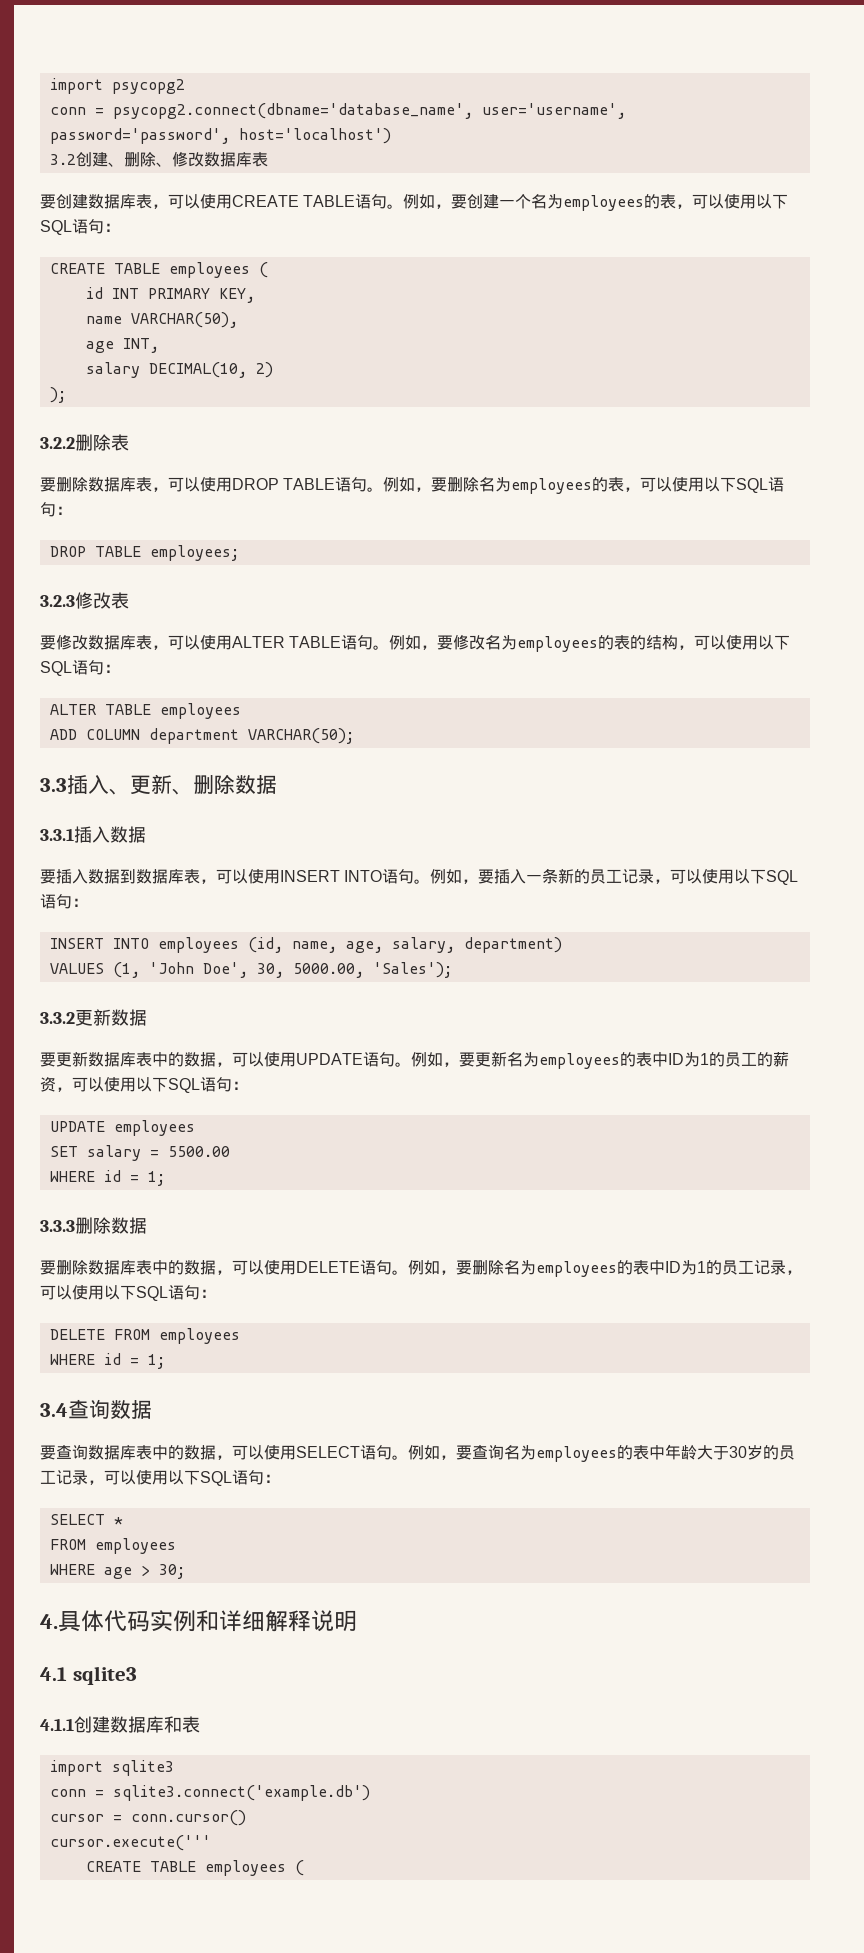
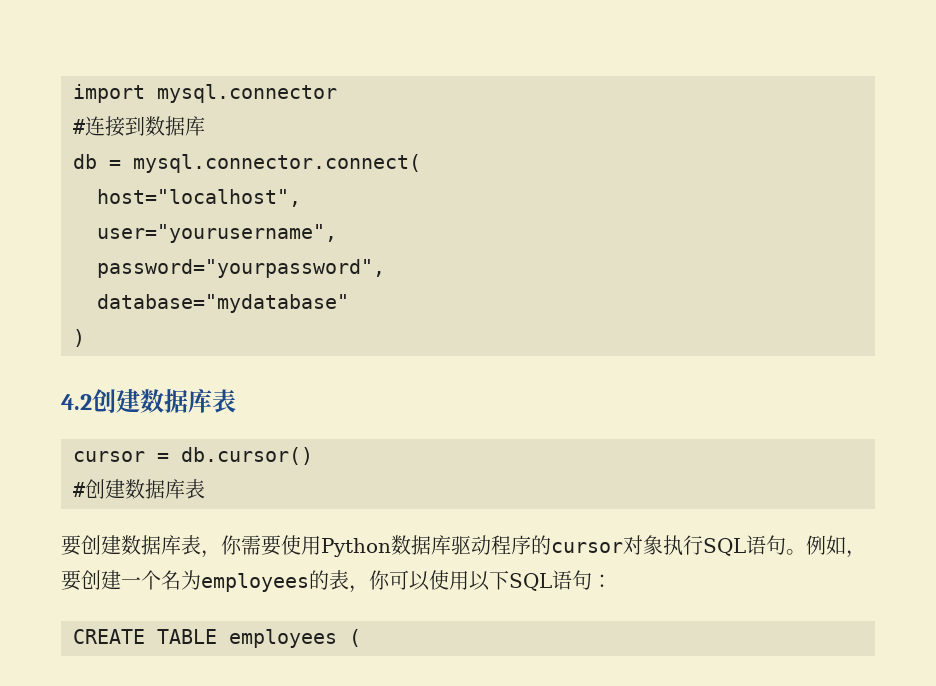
- import psycopg2
- conn = psycopg2.connect(dbname='database_name', user='username', password='password', host='localhost')
- 3.2创建、删除、修改数据库表
+ import mysql.connector
+ #连接到数据库
+ db = mysql.connector.connect(
+ host="localhost",
+ user="yourusername",
+ password="yourpassword",
+ database="mydatabase"
+ )
+ 4.2创建数据库表
+ cursor = db.cursor()
+ #创建数据库表
- 要创建数据库表，可以使用CREATE TABLE语句。
+ 要创建数据库表，你需要使用Python数据库驱动程序的cursor对象执行SQL语句。
- 例如，要创建一个名为employees的表，可以使用以下SQL语句：
+ 例如，要创建一个名为employees的表，你可以使用以下SQL语句：
- id INT PRIMARY KEY,
- name VARCHAR(50),
- age INT,
- salary DECIMAL(10, 2)
- );
- 3.2.2删除表
- 要删除数据库表，可以使用DROP TABLE语句。例如，要删除名为employees的表，可以使用以下SQL语句：
- DROP TABLE employees;
- 3.2.3修改表
- 要修改数据库表，可以使用ALTER TABLE语句。例如，要修改名为employees的表的结构，可以使用以下SQL语句：
- ALTER TABLE employees
- ADD COLUMN department VARCHAR(50);
- 3.3插入、更新、删除数据
- 3.3.1插入数据
- 要插入数据到数据库表，可以使用INSERT INTO语句。例如，要插入一条新的员工记录，可以使用以下SQL语句：
- INSERT INTO employees (id, name, age, salary, department)
- VALUES (1, 'John Doe', 30, 5000.00, 'Sales');
- 3.3.2更新数据
- 要更新数据库表中的数据，可以使用UPDATE语句。例如，要更新名为employees的表中ID为1的员工的薪资，可以使用以下SQL语句：
- UPDATE employees
- SET salary = 5500.00
- WHERE id = 1;
- 3.3.3删除数据
- 要删除数据库表中的数据，可以使用DELETE语句。例如，要删除名为employees的表中ID为1的员工记录，可以使用以下SQL语句：
- DELETE FROM employees
- WHERE id = 1;
- 3.4查询数据
- 要查询数据库表中的数据，可以使用SELECT语句。例如，要查询名为employees的表中年龄大于30岁的员工记录，可以使用以下SQL语句：
- SELECT *
- FROM employees
- WHERE age > 30;
- 4.具体代码实例和详细解释说明
- 4.1 sqlite3
- 4.1.1创建数据库和表
- import sqlite3
- conn = sqlite3.connect('example.db')
- cursor = conn.cursor()
- cursor.execute('''
- CREATE TABLE employees (

